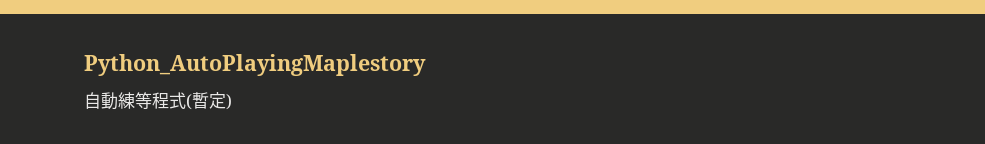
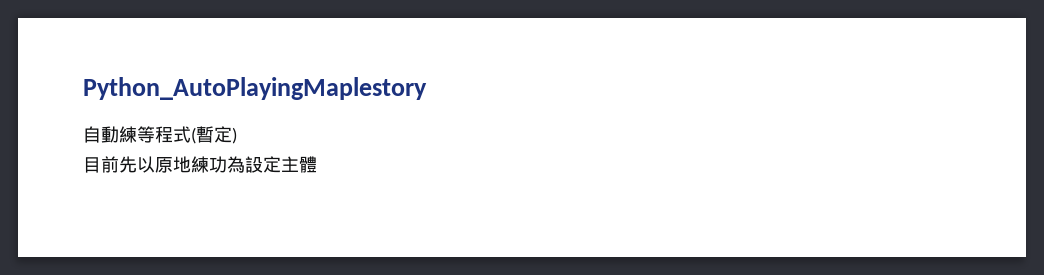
+ 目前先以原地練功為設定主體

